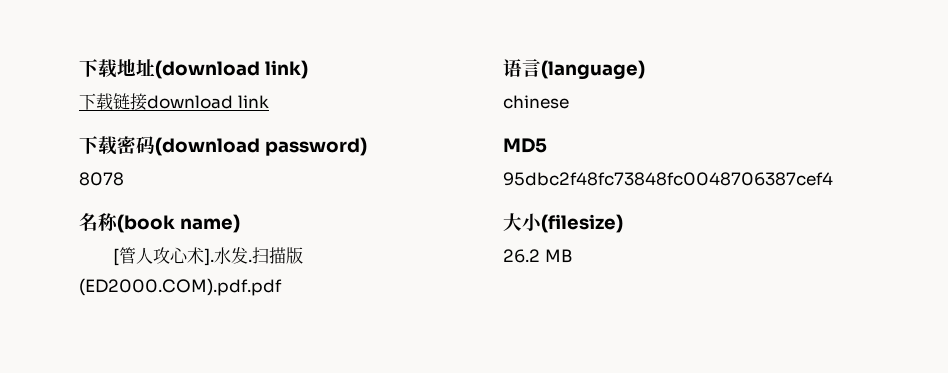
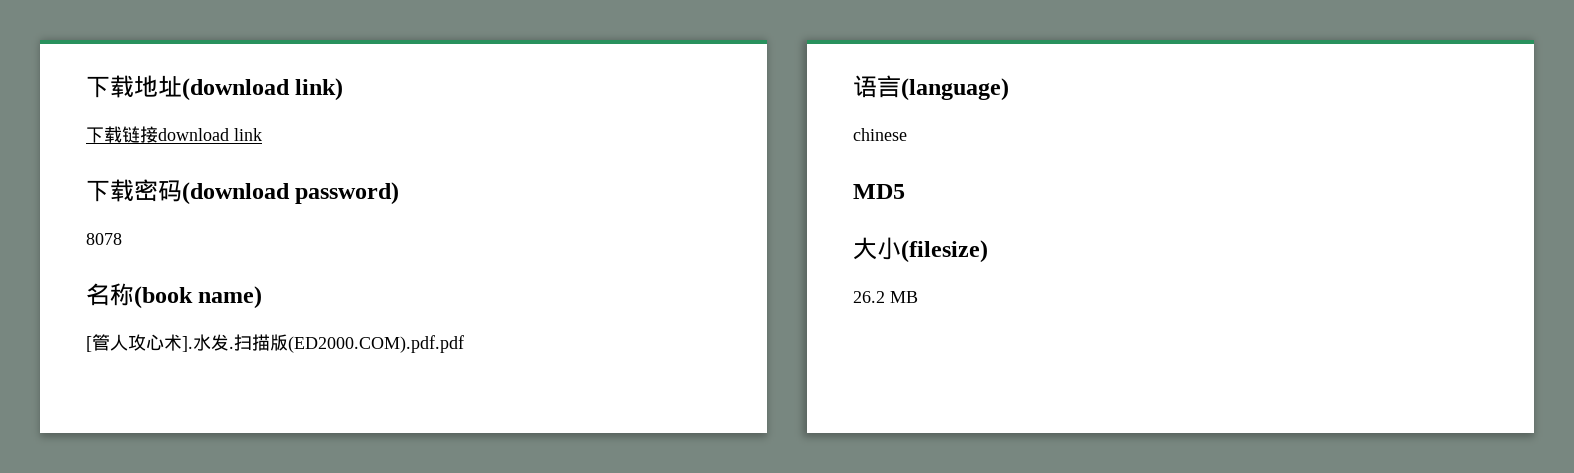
- 95dbc2f48fc73848fc0048706387cef4

